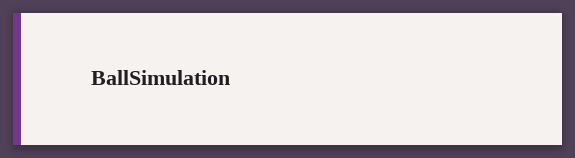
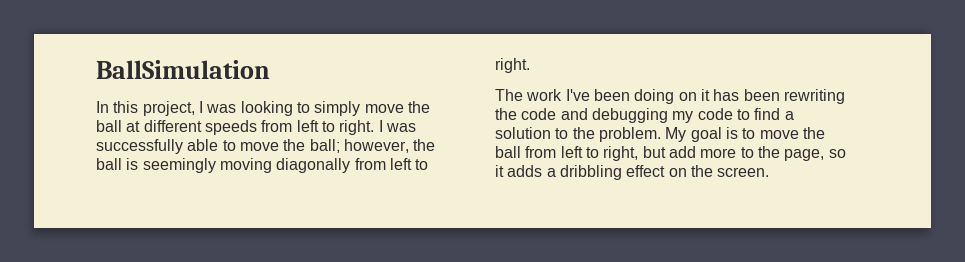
+ In this project, I was looking to simply move the ball at different speeds from left to right. I was successfully able to move the ball; however, the ball is seemingly moving diagonally from left to right.
+ The work I've been doing on it has been rewriting the code and debugging my code to find a solution to the problem. My goal is to move the ball from left to right, but add more to the page, so it adds a dribbling effect on the screen.

